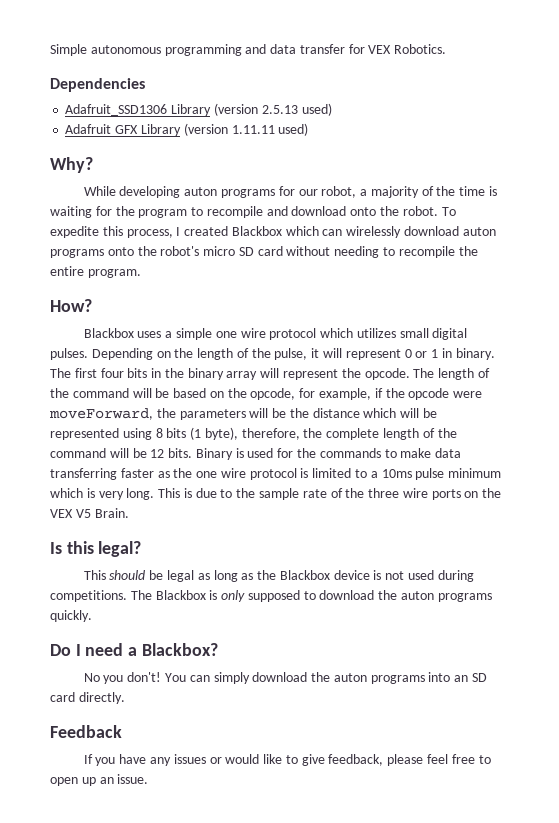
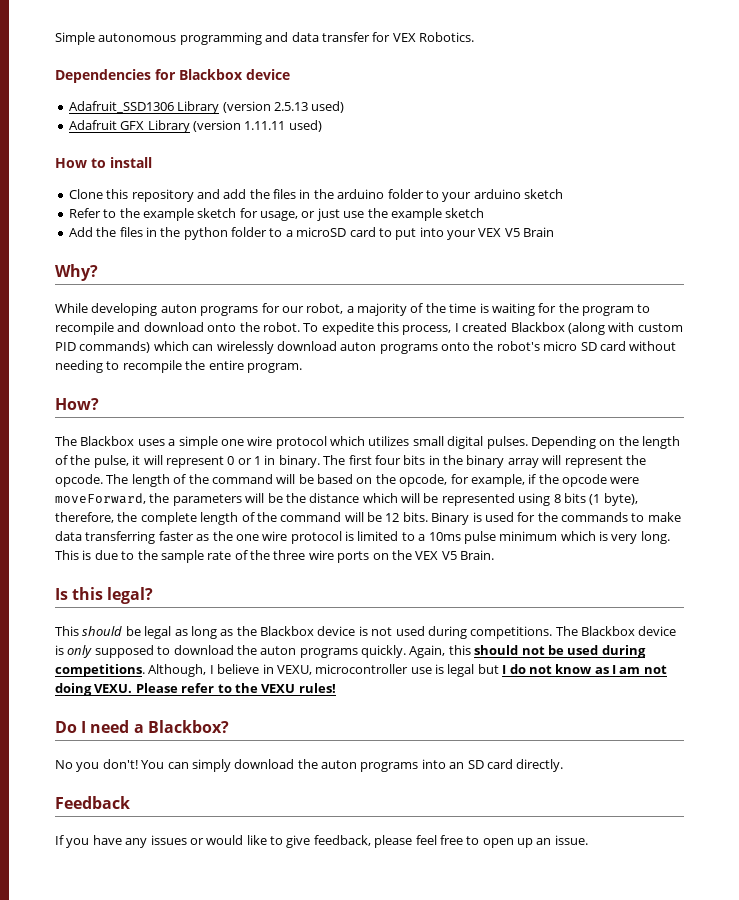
- Dependencies
+ Dependencies for Blackbox device
+ How to install
+ Clone this repository and add the files in the arduino folder to your arduino sketch
+ Refer to the example sketch for usage, or just use the example sketch
+ Add the files in the python folder to a microSD card to put into your VEX V5 Brain
- To expedite this process, I created Blackbox which can wirelessly download auton programs onto the robot's micro SD card without needing to recompile the entire program.
+ To expedite this process, I created Blackbox (along with custom PID commands) which can wirelessly download auton programs onto the robot's micro SD card without needing to recompile the entire program.
- Blackbox uses a simple one wire protocol which utilizes small digital pulses.
+ The Blackbox uses a simple one wire protocol which utilizes small digital pulses.
- The Blackbox is only supposed to download the auton programs quickly.
+ The Blackbox device is only supposed to download the auton programs quickly. Again, this should not be used during competitions. Although, I believe in VEXU, microcontroller use is legal but I do not know as I am not doing VEXU. Please refer to the VEXU rules!

